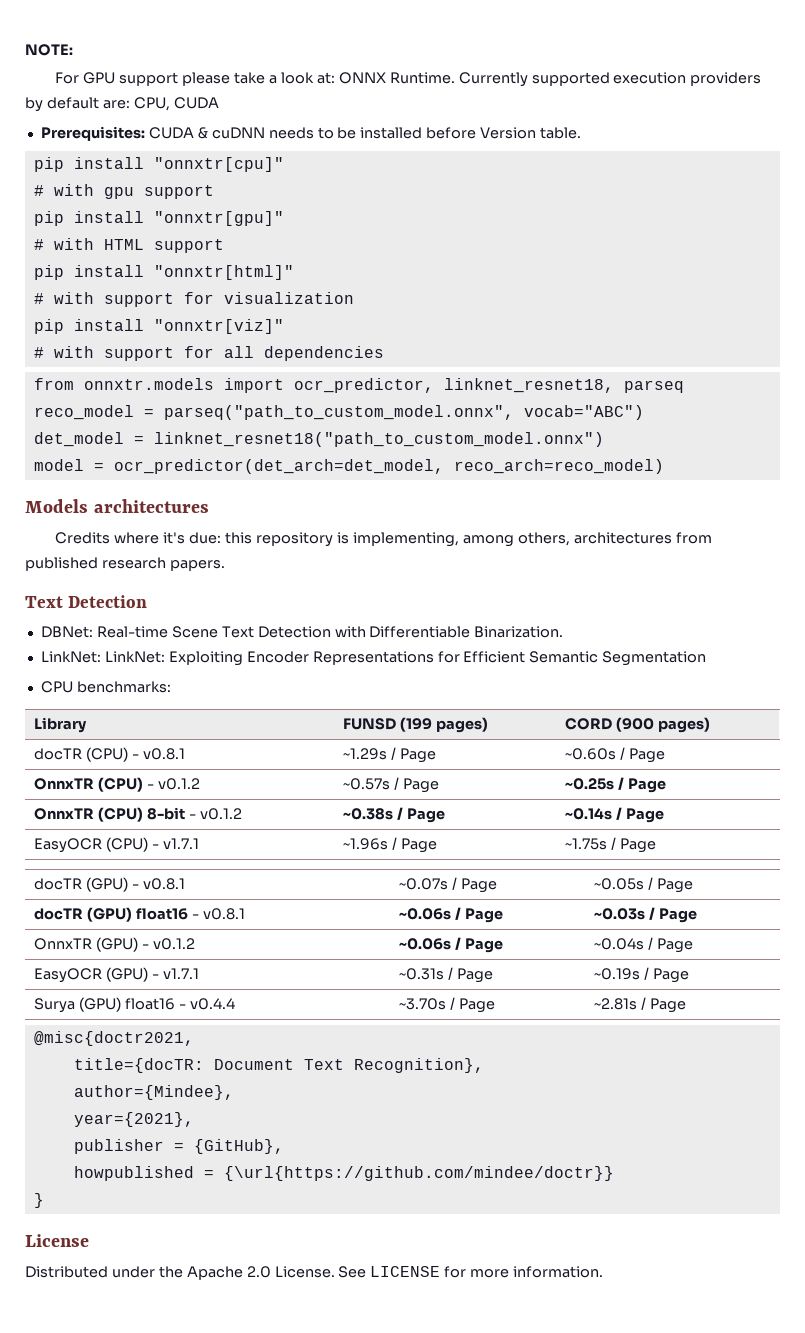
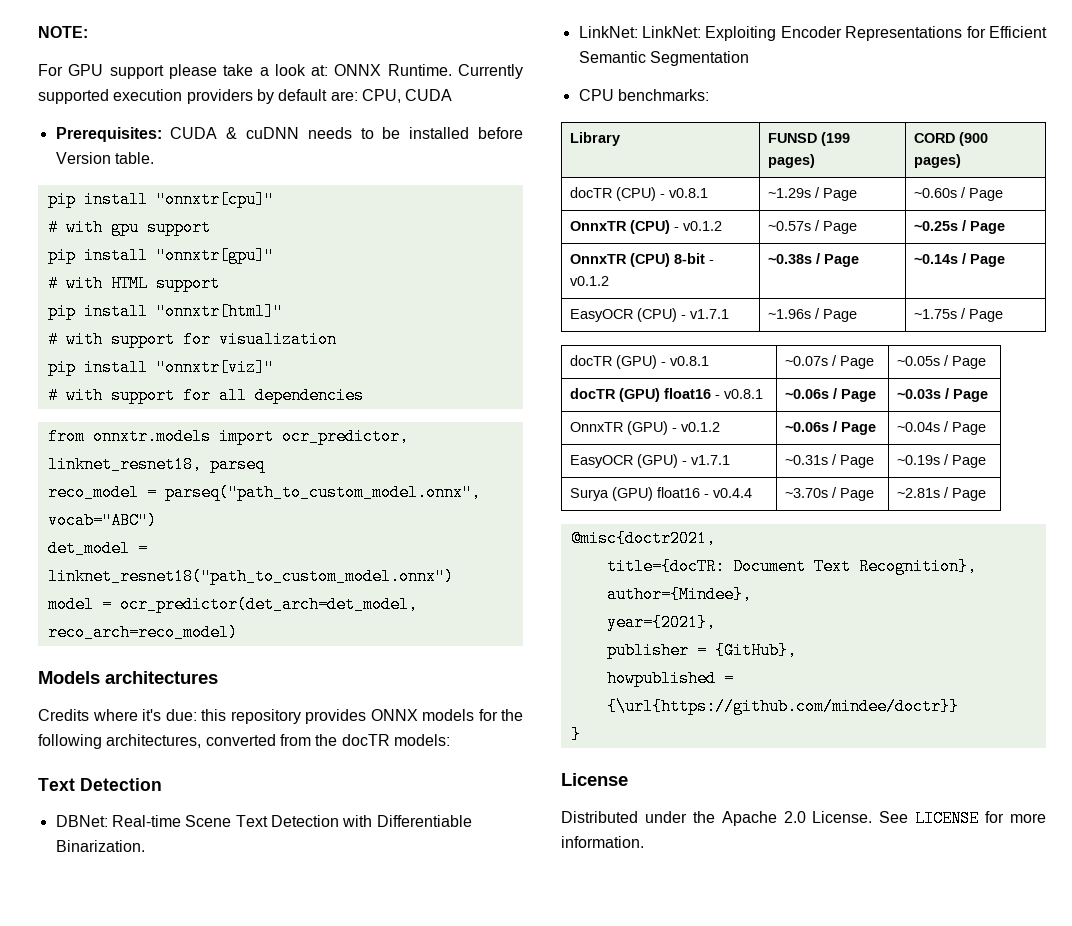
- Credits where it's due: this repository is implementing, among others, architectures from published research papers.
+ Credits where it's due: this repository provides ONNX models for the following architectures, converted from the docTR models:

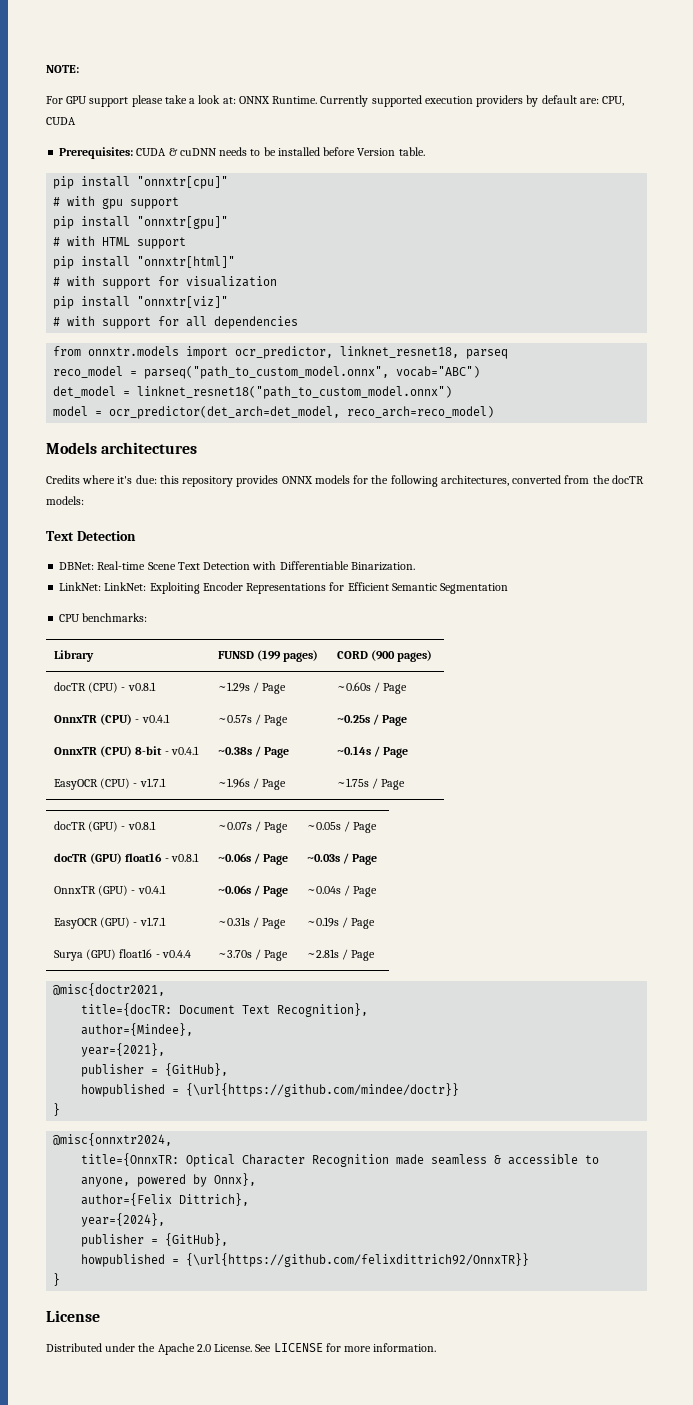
- OnnxTR (CPU) - v0.1.2 | ~0.57s / Page | ~0.25s / Page
+ OnnxTR (CPU) - v0.4.1 | ~0.57s / Page | ~0.25s / Page
- OnnxTR (CPU) 8-bit - v0.1.2 | ~0.38s / Page | ~0.14s / Page
+ OnnxTR (CPU) 8-bit - v0.4.1 | ~0.38s / Page | ~0.14s / Page
- OnnxTR (GPU) - v0.1.2 | ~0.06s / Page | ~0.04s / Page
+ OnnxTR (GPU) - v0.4.1 | ~0.06s / Page | ~0.04s / Page
+ @misc{onnxtr2024,
+ title={OnnxTR: Optical Character Recognition made seamless & accessible to anyone, powered by Onnx},
+ author={Felix Dittrich},
+ year={2024},
+ publisher = {GitHub},
+ howpublished = {\url{https://github.com/felixdittrich92/OnnxTR}}
+ }

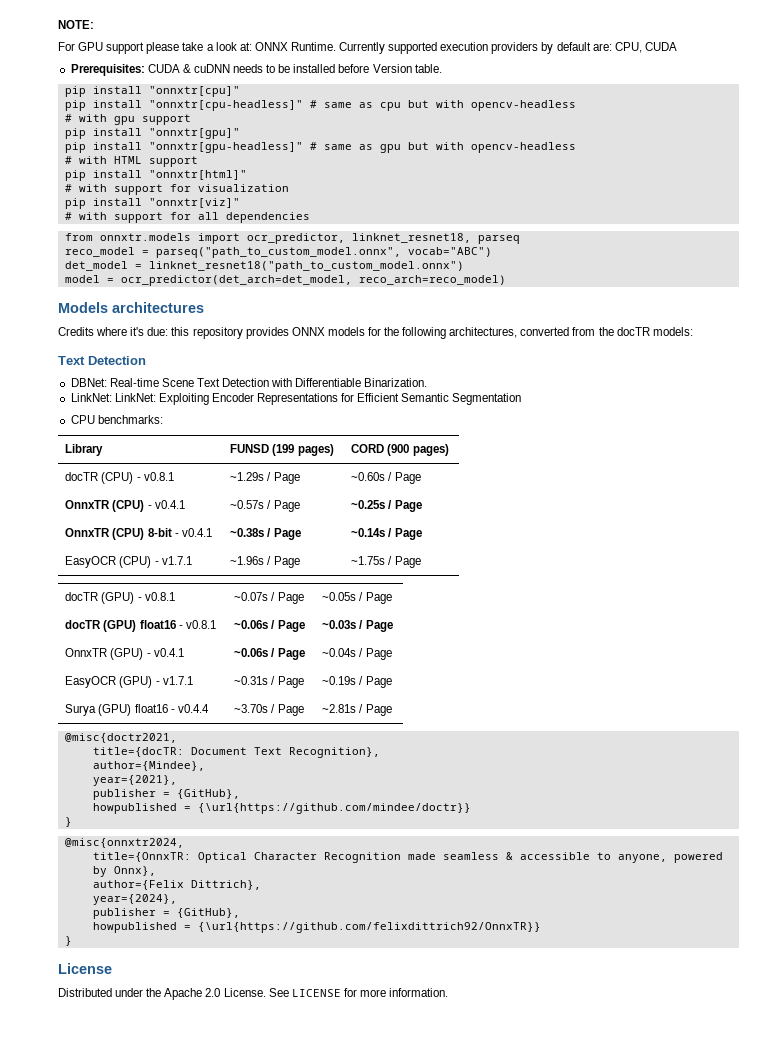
+ pip install "onnxtr[cpu-headless]" # same as cpu but with opencv-headless
+ pip install "onnxtr[gpu-headless]" # same as gpu but with opencv-headless

